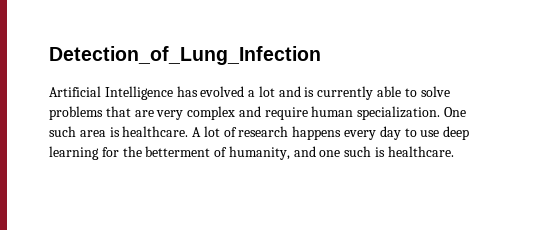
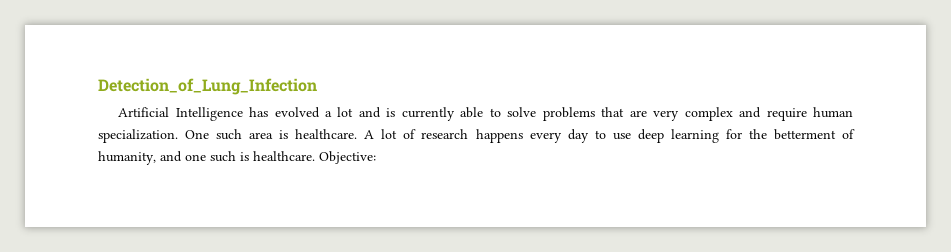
+ Objective:

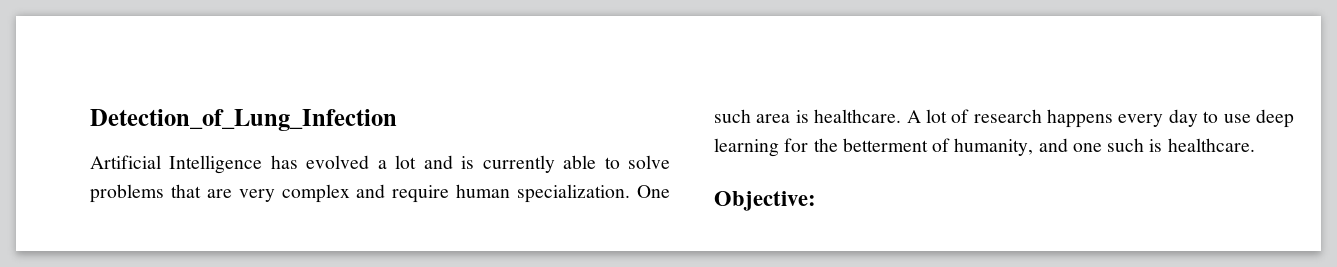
- A lot of research happens every day to use deep learning for the betterment of humanity, and one such is healthcare. Objective:
+ A lot of research happens every day to use deep learning for the betterment of humanity, and one such is healthcare.
+ Objective:

